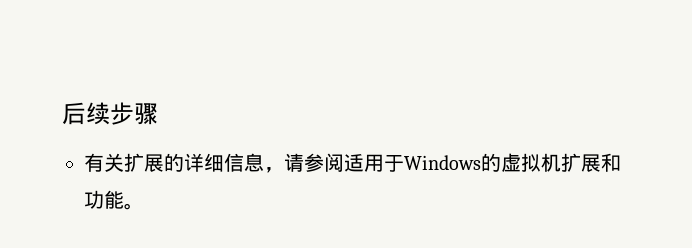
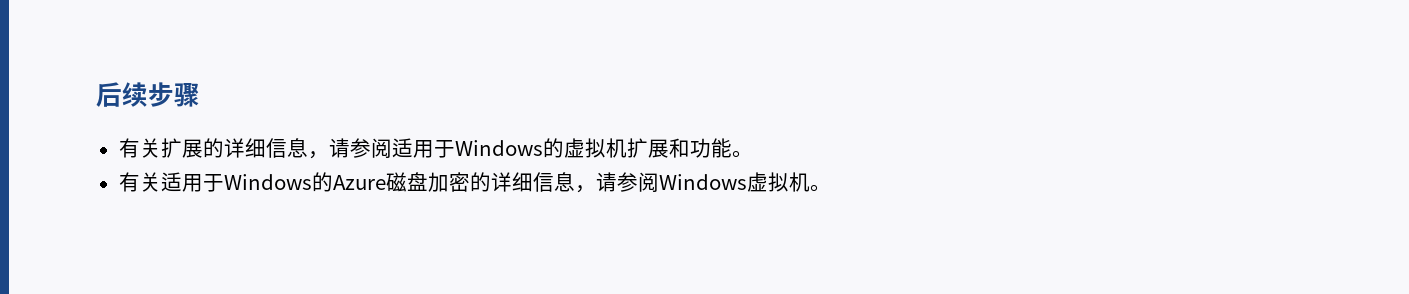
+ 有关适用于Windows的Azure磁盘加密的详细信息，请参阅Windows虚拟机。

